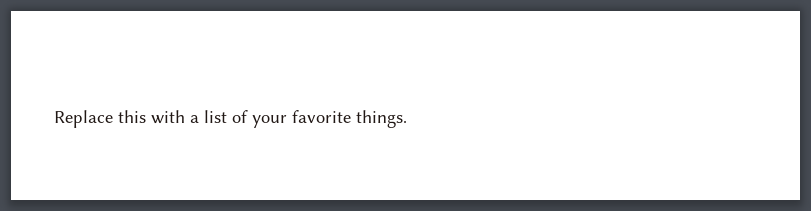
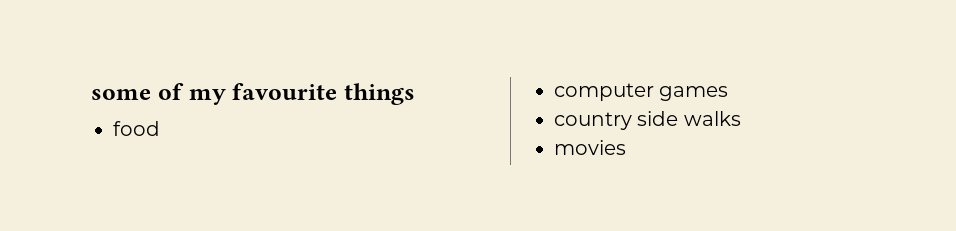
- Replace this with a list of your favorite things.
+ some of my favourite things
+ food
+ computer games
+ country side walks
+ movies

